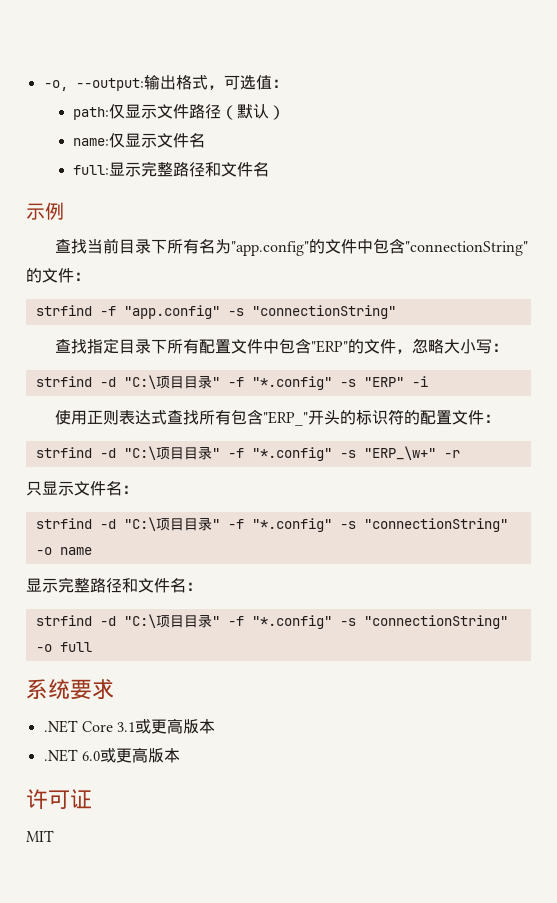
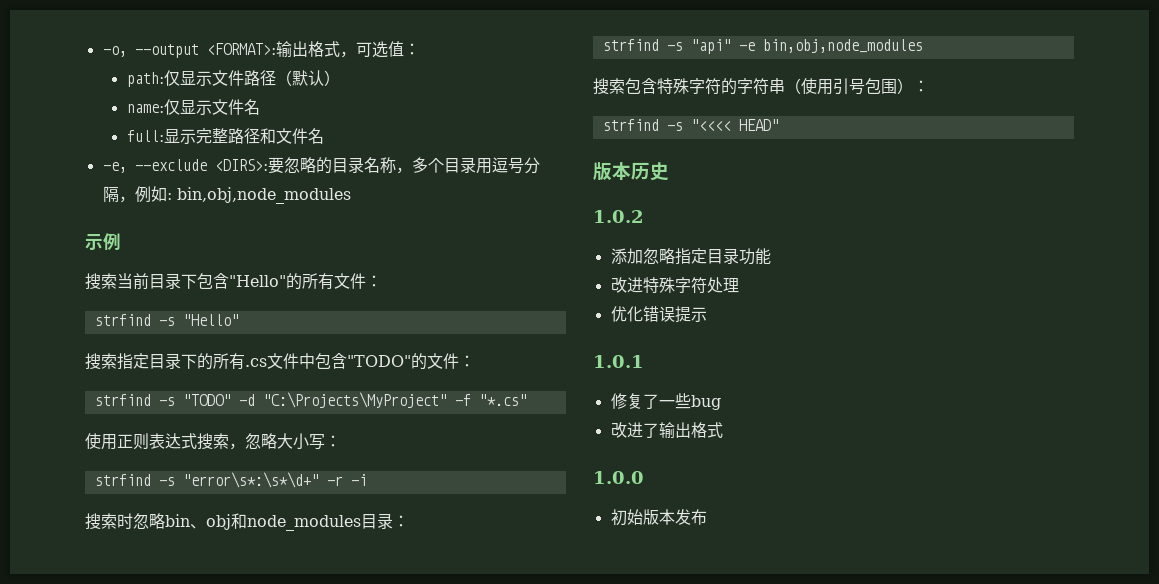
- -o, --output:输出格式，可选值：
+ -o, --output <FORMAT>:输出格式，可选值：
+ -e, --exclude <DIRS>:要忽略的目录名称，多个目录用逗号分隔，例如: bin,obj,node_modules
- 查找当前目录下所有名为"app.config"的文件中包含"connectionString"的文件：
+ 搜索当前目录下包含"Hello"的所有文件：
+ strfind -s "Hello"
+ 搜索指定目录下的所有.cs文件中包含"TODO"的文件：
- strfind -f "app.config" -s "connectionString"
- 查找指定目录下所有配置文件中包含"ERP"的文件，忽略大小写：
+ strfind -s "TODO" -d "C:\Projects\MyProject" -f "*.cs"
+ 使用正则表达式搜索，忽略大小写：
- strfind -d "C:\项目目录" -f "*.config" -s "ERP" -i
- 使用正则表达式查找所有包含"ERP_"开头的标识符的配置文件：
- strfind -d "C:\项目目录" -f "*.config" -s "ERP_\w+" -r
- 只显示文件名：
- strfind -d "C:\项目目录" -f "*.config" -s "connectionString" -o name
- 显示完整路径和文件名：
- strfind -d "C:\项目目录" -f "*.config" -s "connectionString" -o full
- 系统要求
- .NET Core 3.1或更高版本
- .NET 6.0或更高版本
- 许可证
- MIT
+ strfind -s "error\s*:\s*\d+" -r -i
+ 搜索时忽略bin、obj和node_modules目录：
+ strfind -s "api" -e bin,obj,node_modules
+ 搜索包含特殊字符的字符串（使用引号包围）：
+ strfind -s "<<<< HEAD"
+ 版本历史
+ 1.0.2
+ 添加忽略指定目录功能
+ 改进特殊字符处理
+ 优化错误提示
+ 1.0.1
+ 修复了一些bug
+ 改进了输出格式
+ 1.0.0
+ 初始版本发布

